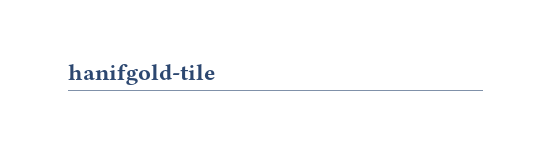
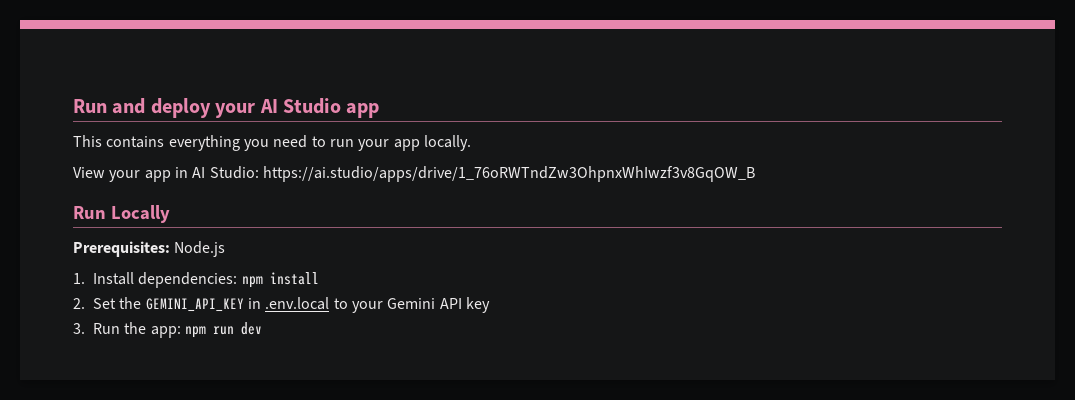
- hanifgold-tile
+ Run and deploy your AI Studio app
+ This contains everything you need to run your app locally.
+ View your app in AI Studio: https://ai.studio/apps/drive/1_76oRWTndZw3OhpnxWhIwzf3v8GqOW_B
+ Run Locally
+ Prerequisites: Node.js
+ 1. Install dependencies: npm install
+ 2. Set the GEMINI_API_KEY in .env.local to your Gemini API key
+ 3. Run the app: npm run dev

